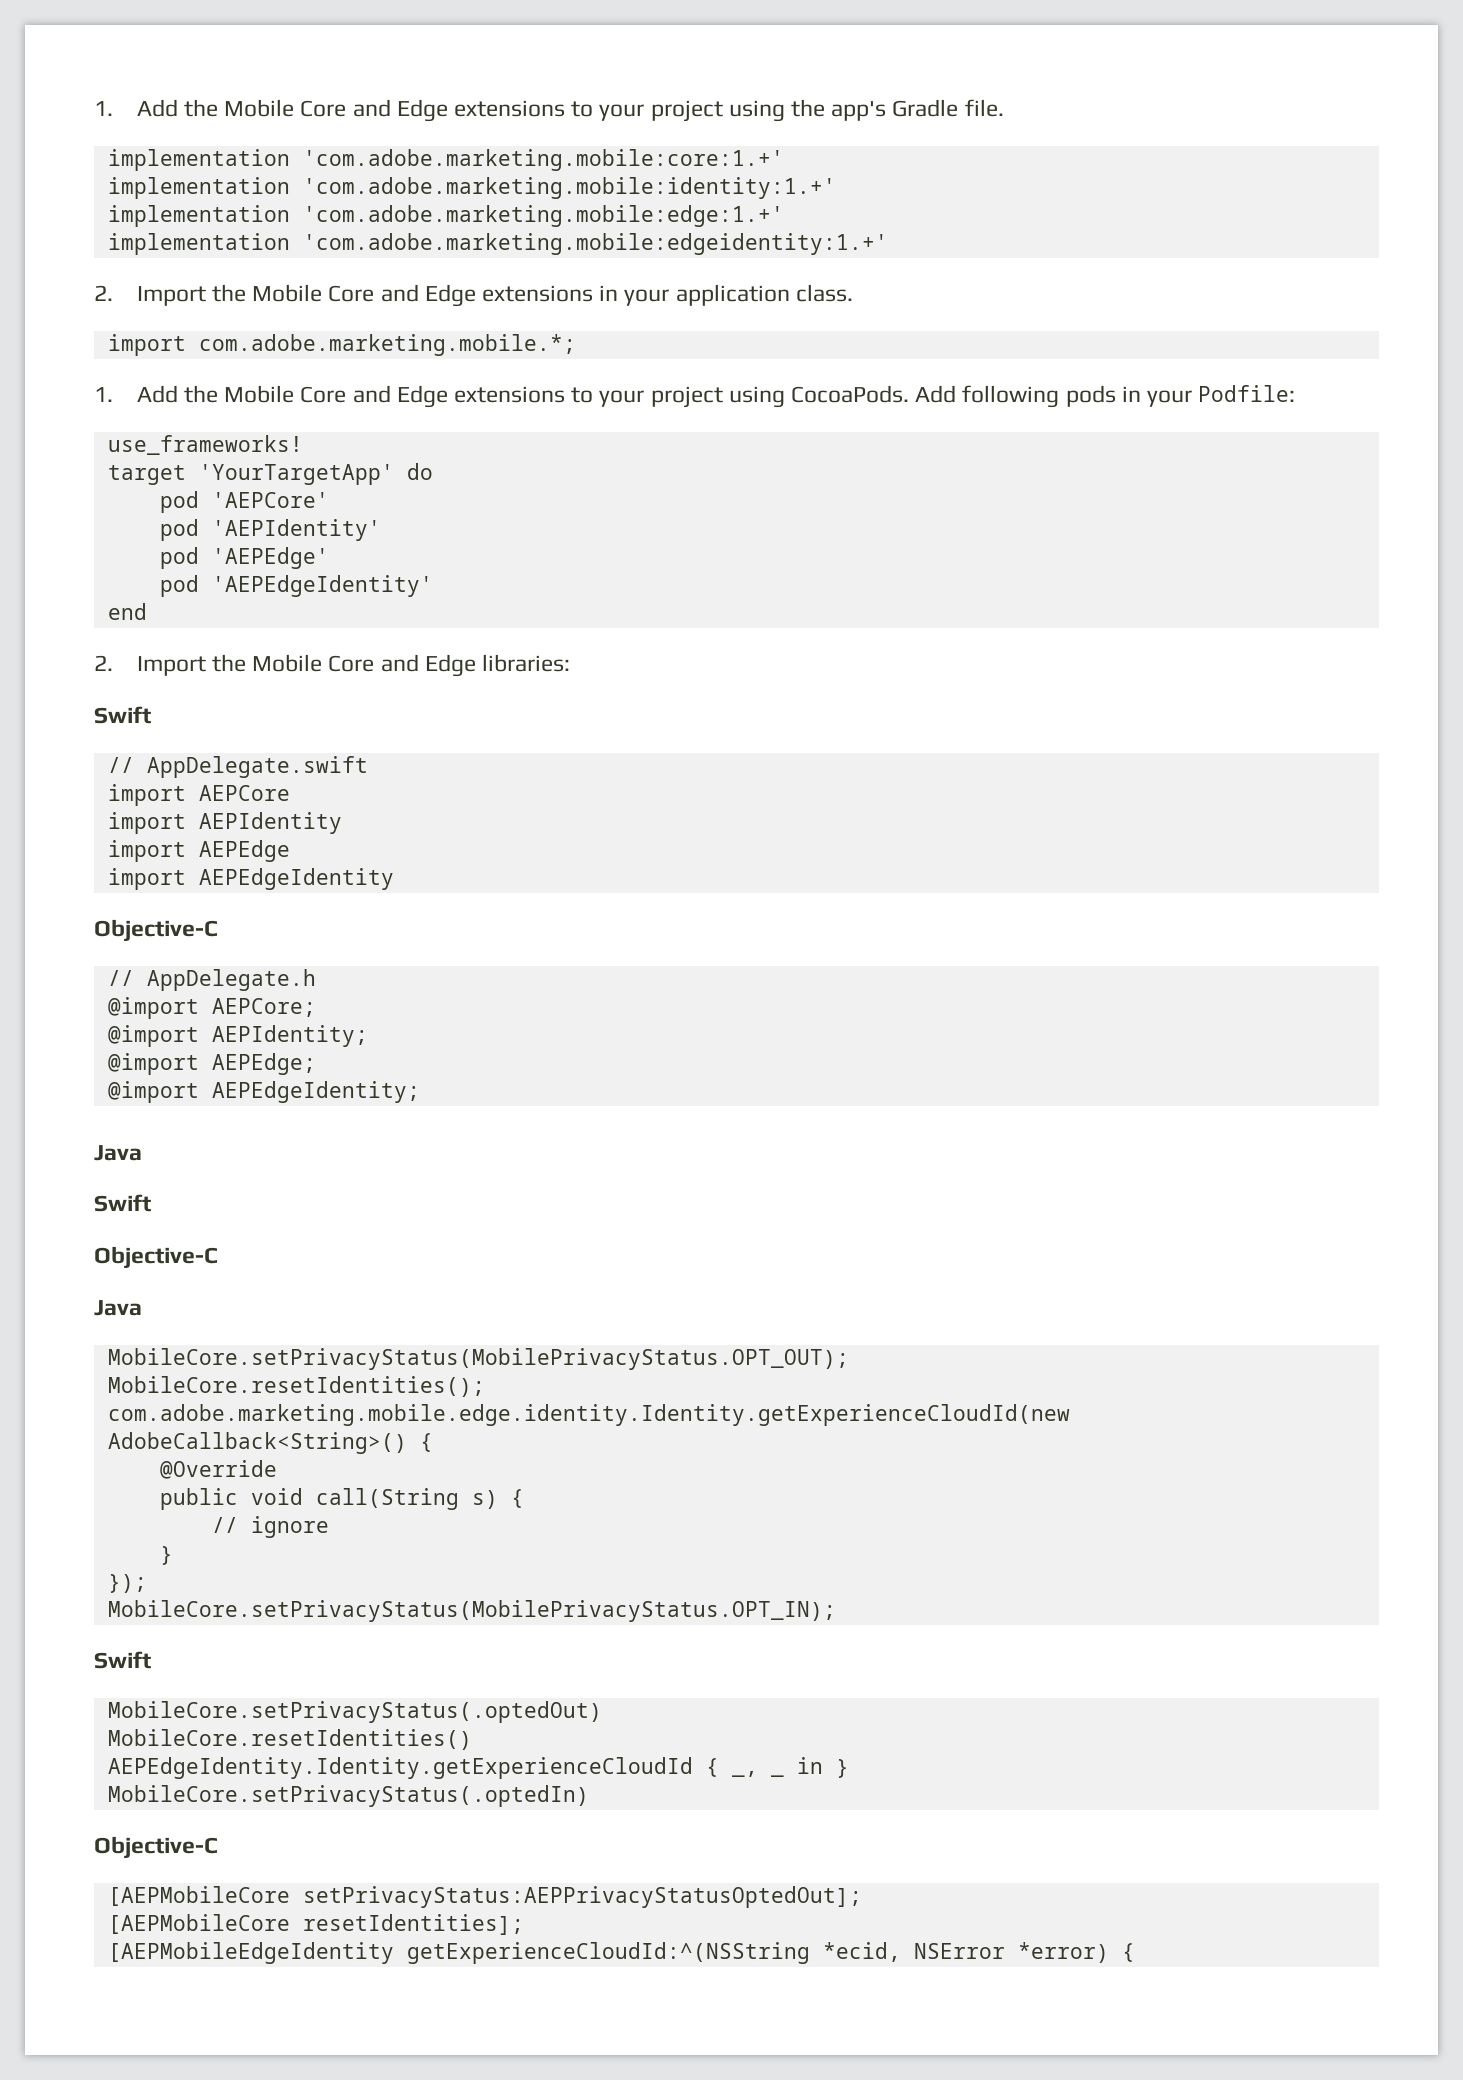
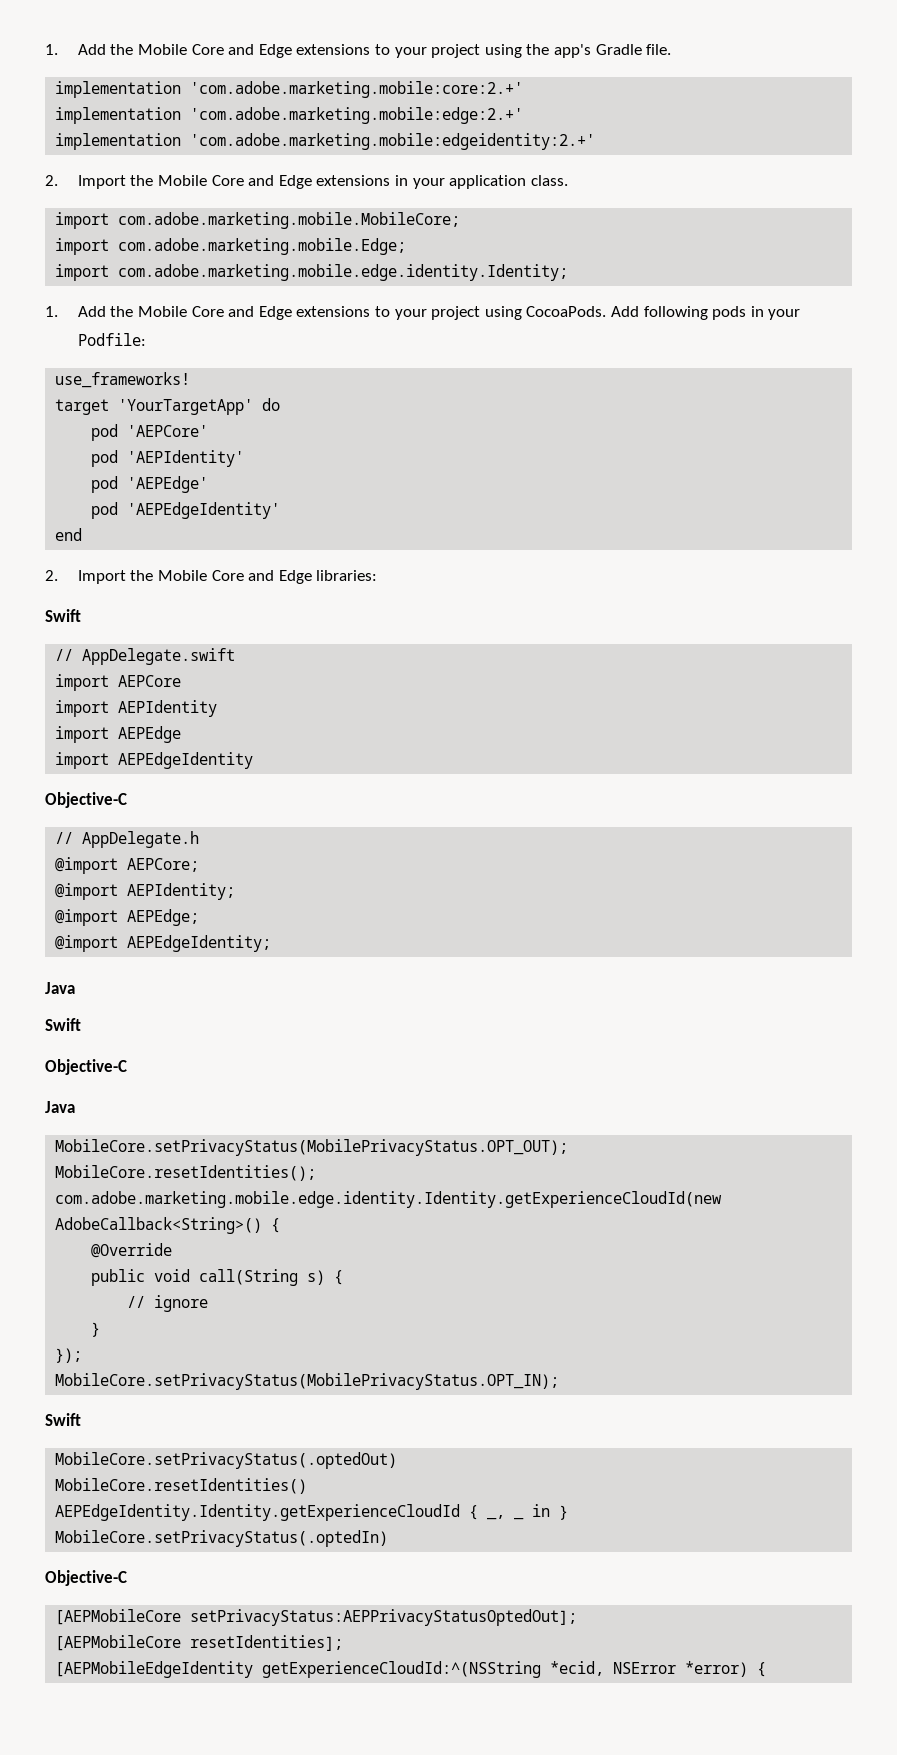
- implementation 'com.adobe.marketing.mobile:core:1.+'
- implementation 'com.adobe.marketing.mobile:identity:1.+'
- implementation 'com.adobe.marketing.mobile:edge:1.+'
- implementation 'com.adobe.marketing.mobile:edgeidentity:1.+'
+ implementation 'com.adobe.marketing.mobile:core:2.+'
+ implementation 'com.adobe.marketing.mobile:edge:2.+'
+ implementation 'com.adobe.marketing.mobile:edgeidentity:2.+'
- import com.adobe.marketing.mobile.*;
+ import com.adobe.marketing.mobile.MobileCore;
+ import com.adobe.marketing.mobile.Edge;
+ import com.adobe.marketing.mobile.edge.identity.Identity;

